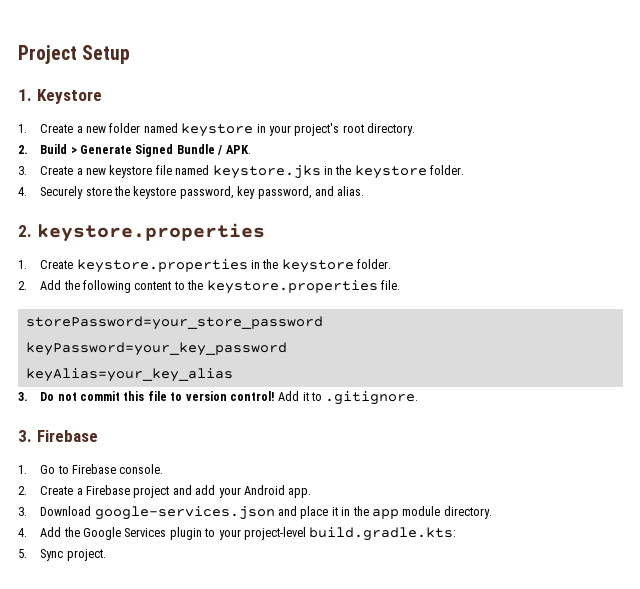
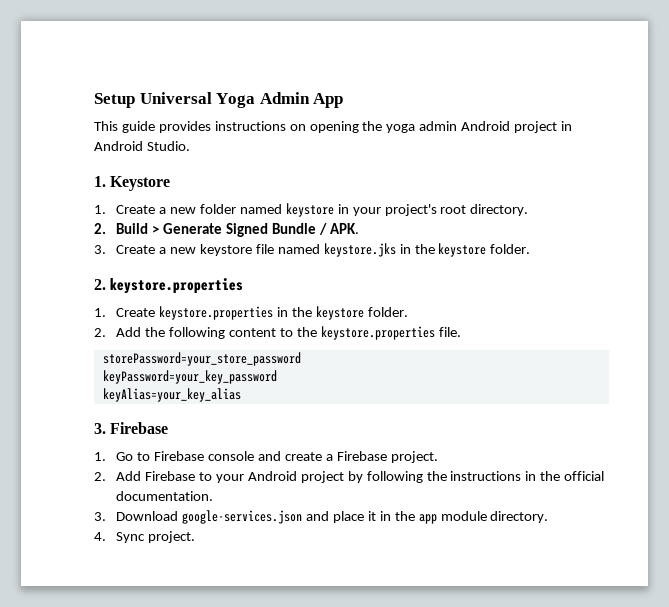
- Project Setup
+ Setup Universal Yoga Admin App
+ This guide provides instructions on opening the yoga admin Android project in Android Studio.
- 4. Securely store the keystore password, key password, and alias.
- 3. Do not commit this file to version control! Add it to .gitignore.
- 1. Go to Firebase console.
- 2. Create a Firebase project and add your Android app.
+ 1. Go to Firebase console and create a Firebase project.
+ 2. Add Firebase to your Android project by following the instructions in the official documentation.
- 4. Add the Google Services plugin to your project-level build.gradle.kts:
- 5. Sync project.
+ 4. Sync project.

